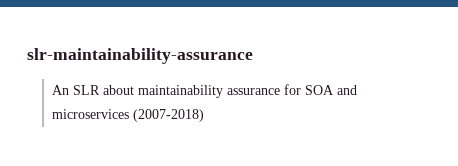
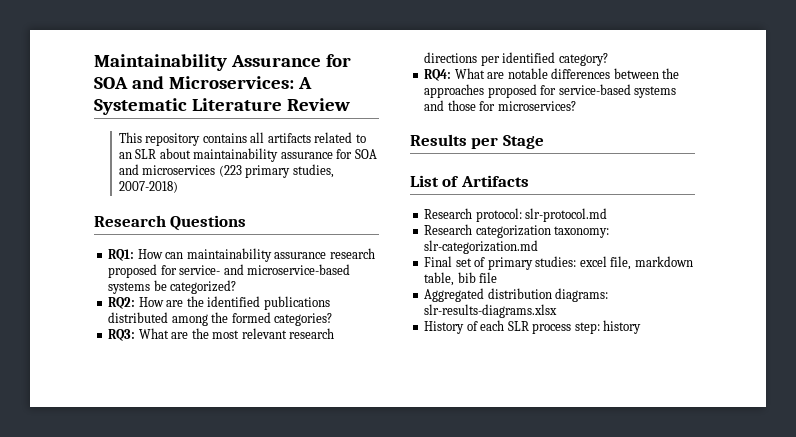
- slr-maintainability-assurance
- An SLR about maintainability assurance for SOA and microservices (2007-2018)
+ Maintainability Assurance for SOA and Microservices: A Systematic Literature Review
+ This repository contains all artifacts related to an SLR about maintainability assurance for SOA and microservices (223 primary studies, 2007-2018)
+ Research Questions
+ RQ1: How can maintainability assurance research proposed for service- and microservice-based systems be categorized?
+ RQ2: How are the identified publications distributed among the formed categories?
+ RQ3: What are the most relevant research directions per identified category?
+ RQ4: What are notable differences between the approaches proposed for service-based systems and those for microservices?
+ Results per Stage
+ List of Artifacts
+ Research protocol: slr-protocol.md
+ Research categorization taxonomy: slr-categorization.md
+ Final set of primary studies: excel file, markdown table, bib file
+ Aggregated distribution diagrams: slr-results-diagrams.xlsx
+ History of each SLR process step: history

